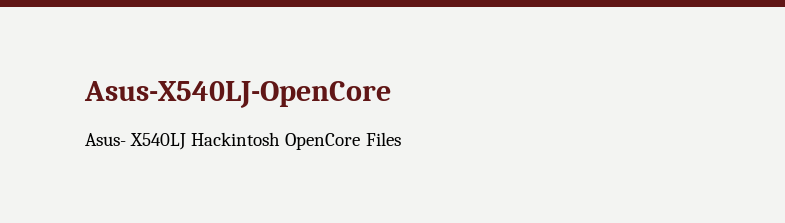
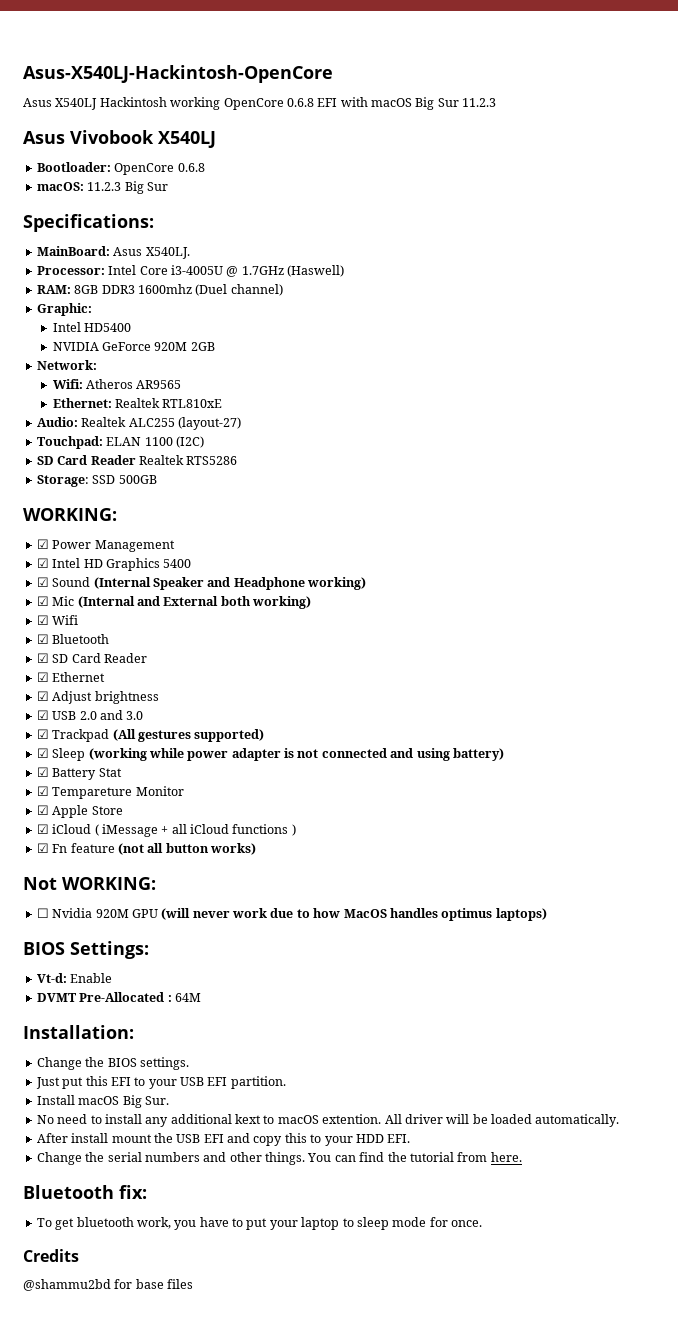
- Asus-X540LJ-OpenCore
- Asus- X540LJ Hackintosh OpenCore Files
+ Asus-X540LJ-Hackintosh-OpenCore
+ Asus X540LJ Hackintosh working OpenCore 0.6.8 EFI with macOS Big Sur 11.2.3
+ Asus Vivobook X540LJ
+ Bootloader: OpenCore 0.6.8
+ macOS: 11.2.3 Big Sur
+ Specifications:
+ MainBoard: Asus X540LJ.
+ Processor: Intel Core i3-4005U @ 1.7GHz (Haswell)
+ RAM: 8GB DDR3 1600mhz (Duel channel)
+ Graphic:
+ Intel HD5400
+ NVIDIA GeForce 920M 2GB
+ Network:
+ Wifi: Atheros AR9565
+ Ethernet: Realtek RTL810xE
+ Audio: Realtek ALC255 (layout-27)
+ Touchpad: ELAN 1100 (I2C)
+ SD Card Reader Realtek RTS5286
+ Storage: SSD 500GB
+ WORKING:
+ ☑ Power Management
+ ☑ Intel HD Graphics 5400
+ ☑ Sound (Internal Speaker and Headphone working)
+ ☑ Mic (Internal and External both working)
+ ☑ Wifi
+ ☑ Bluetooth
+ ☑ SD Card Reader
+ ☑ Ethernet
+ ☑ Adjust brightness
+ ☑ USB 2.0 and 3.0
+ ☑ Trackpad (All gestures supported)
+ ☑ Sleep (working while power adapter is not connected and using battery)
+ ☑ Battery Stat
+ ☑ Tempareture Monitor
+ ☑ Apple Store
+ ☑ iCloud ( iMessage + all iCloud functions )
+ ☑ Fn feature (not all button works)
+ Not WORKING:
+ ☐ Nvidia 920M GPU (will never work due to how MacOS handles optimus laptops)
+ BIOS Settings:
+ Vt-d: Enable
+ DVMT Pre-Allocated : 64M
+ Installation:
+ Change the BIOS settings.
+ Just put this EFI to your USB EFI partition.
+ Install macOS Big Sur.
+ No need to install any additional kext to macOS extention. All driver will be loaded automatically.
+ After install mount the USB EFI and copy this to your HDD EFI.
+ Change the serial numbers and other things. You can find the tutorial from here.
+ Bluetooth fix:
+ To get bluetooth work, you have to put your laptop to sleep mode for once.
+ Credits
+ @shammu2bd for base files

